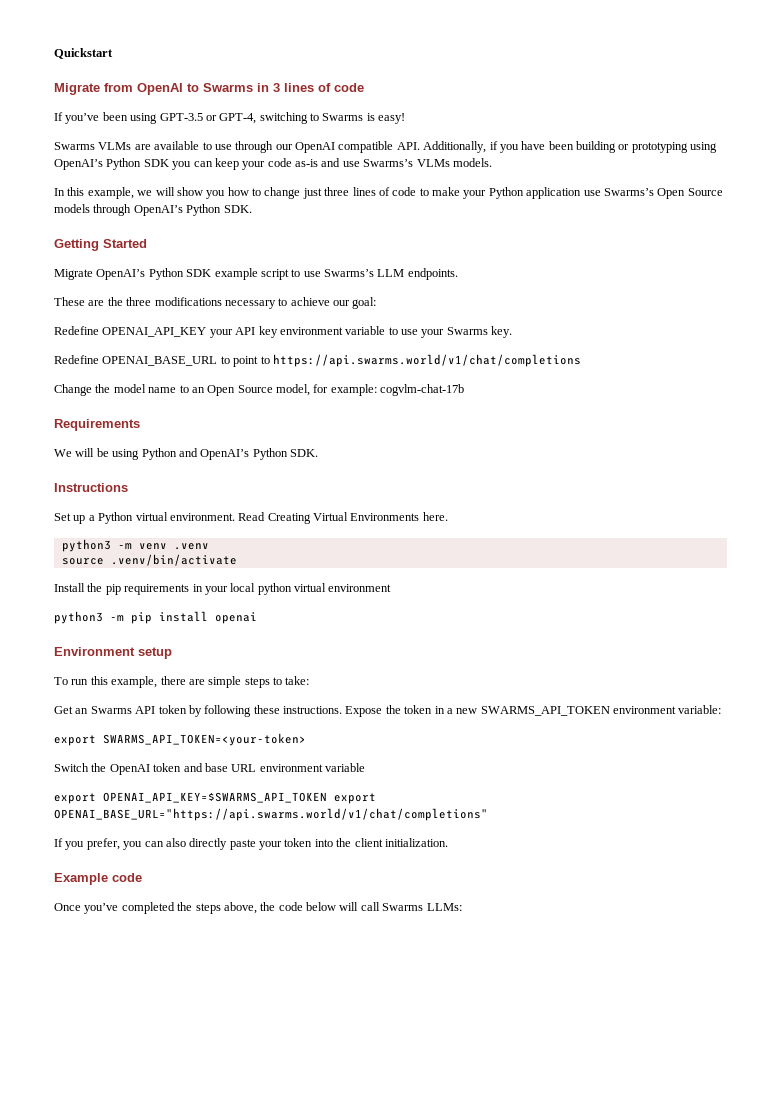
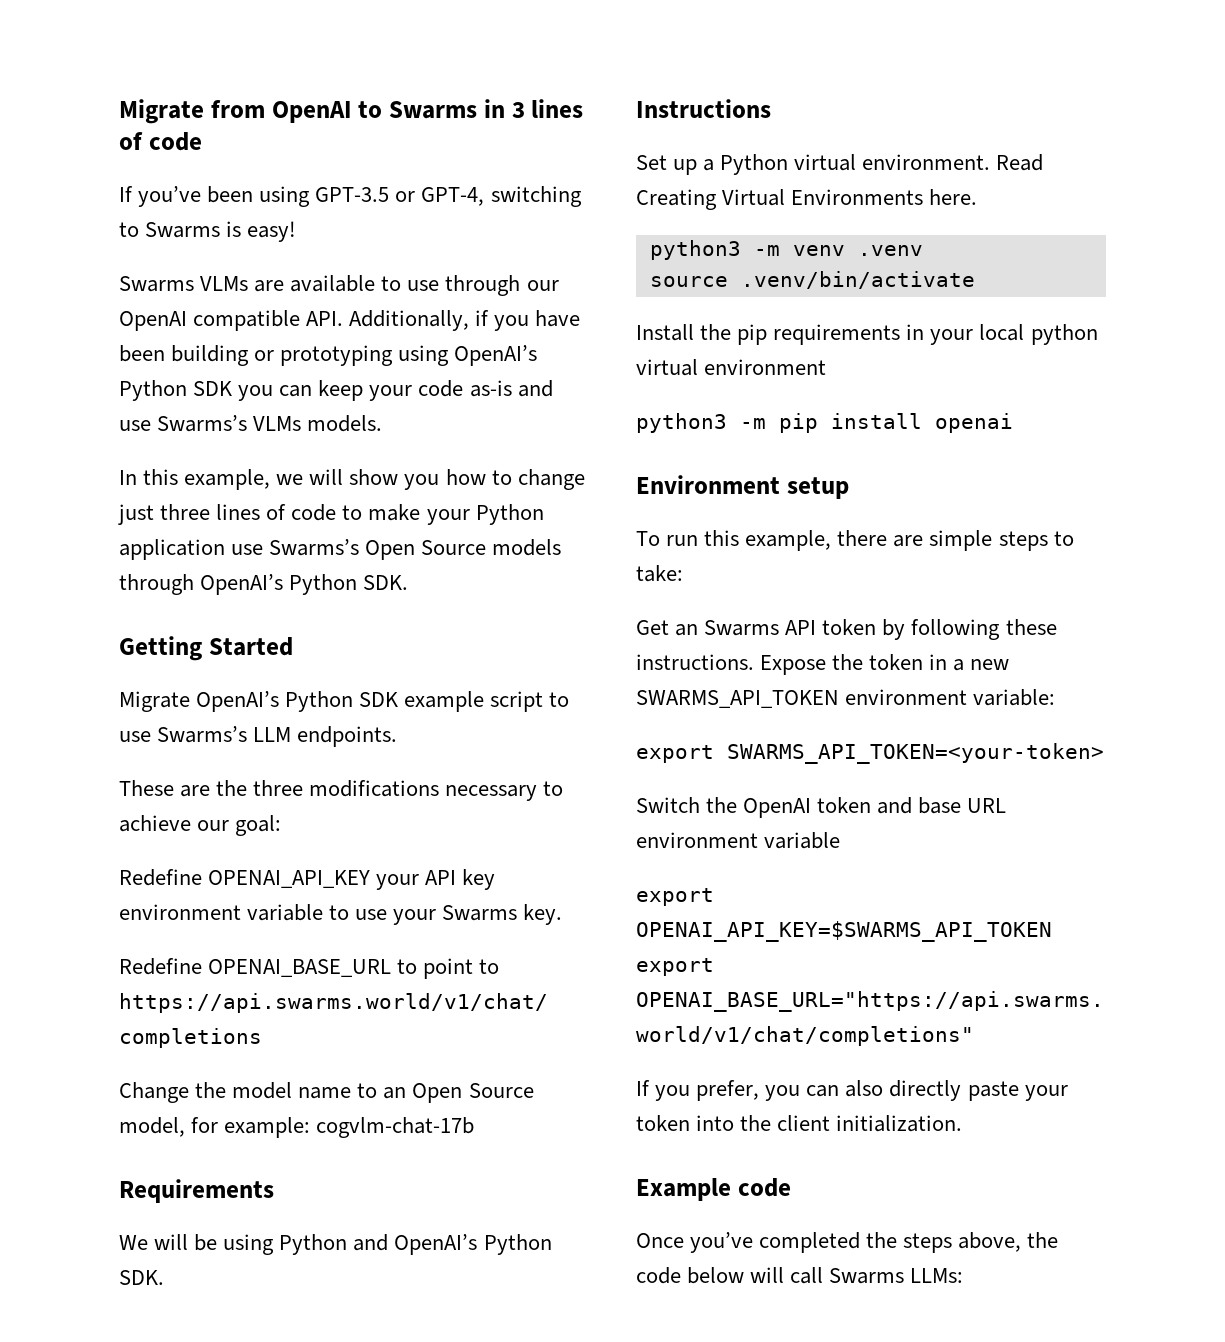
- Quickstart

